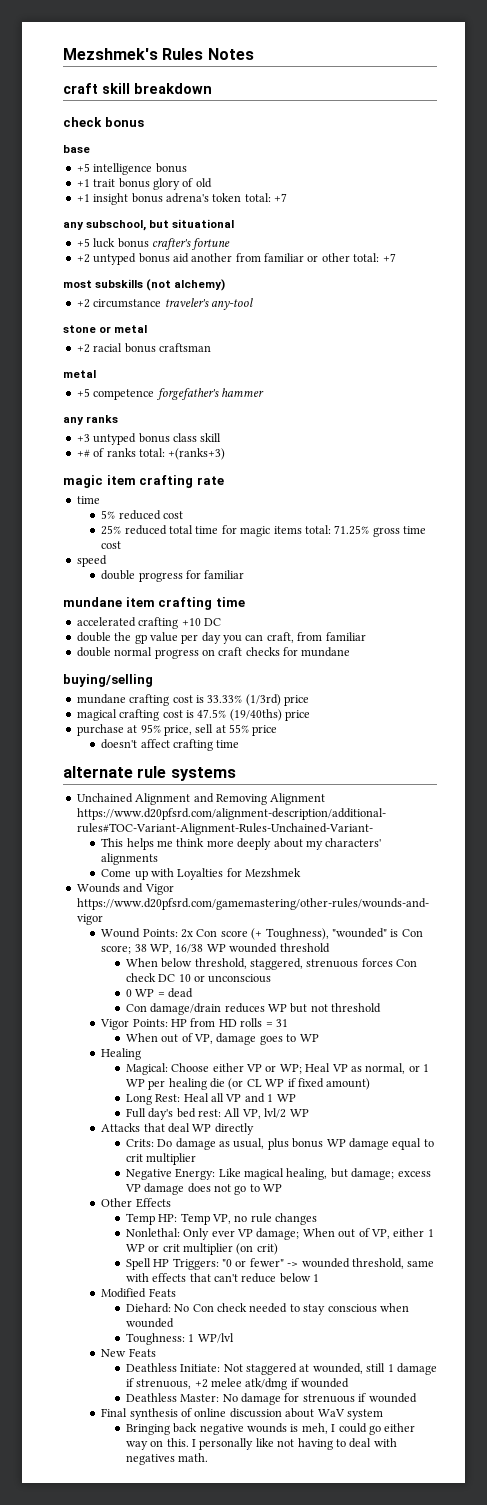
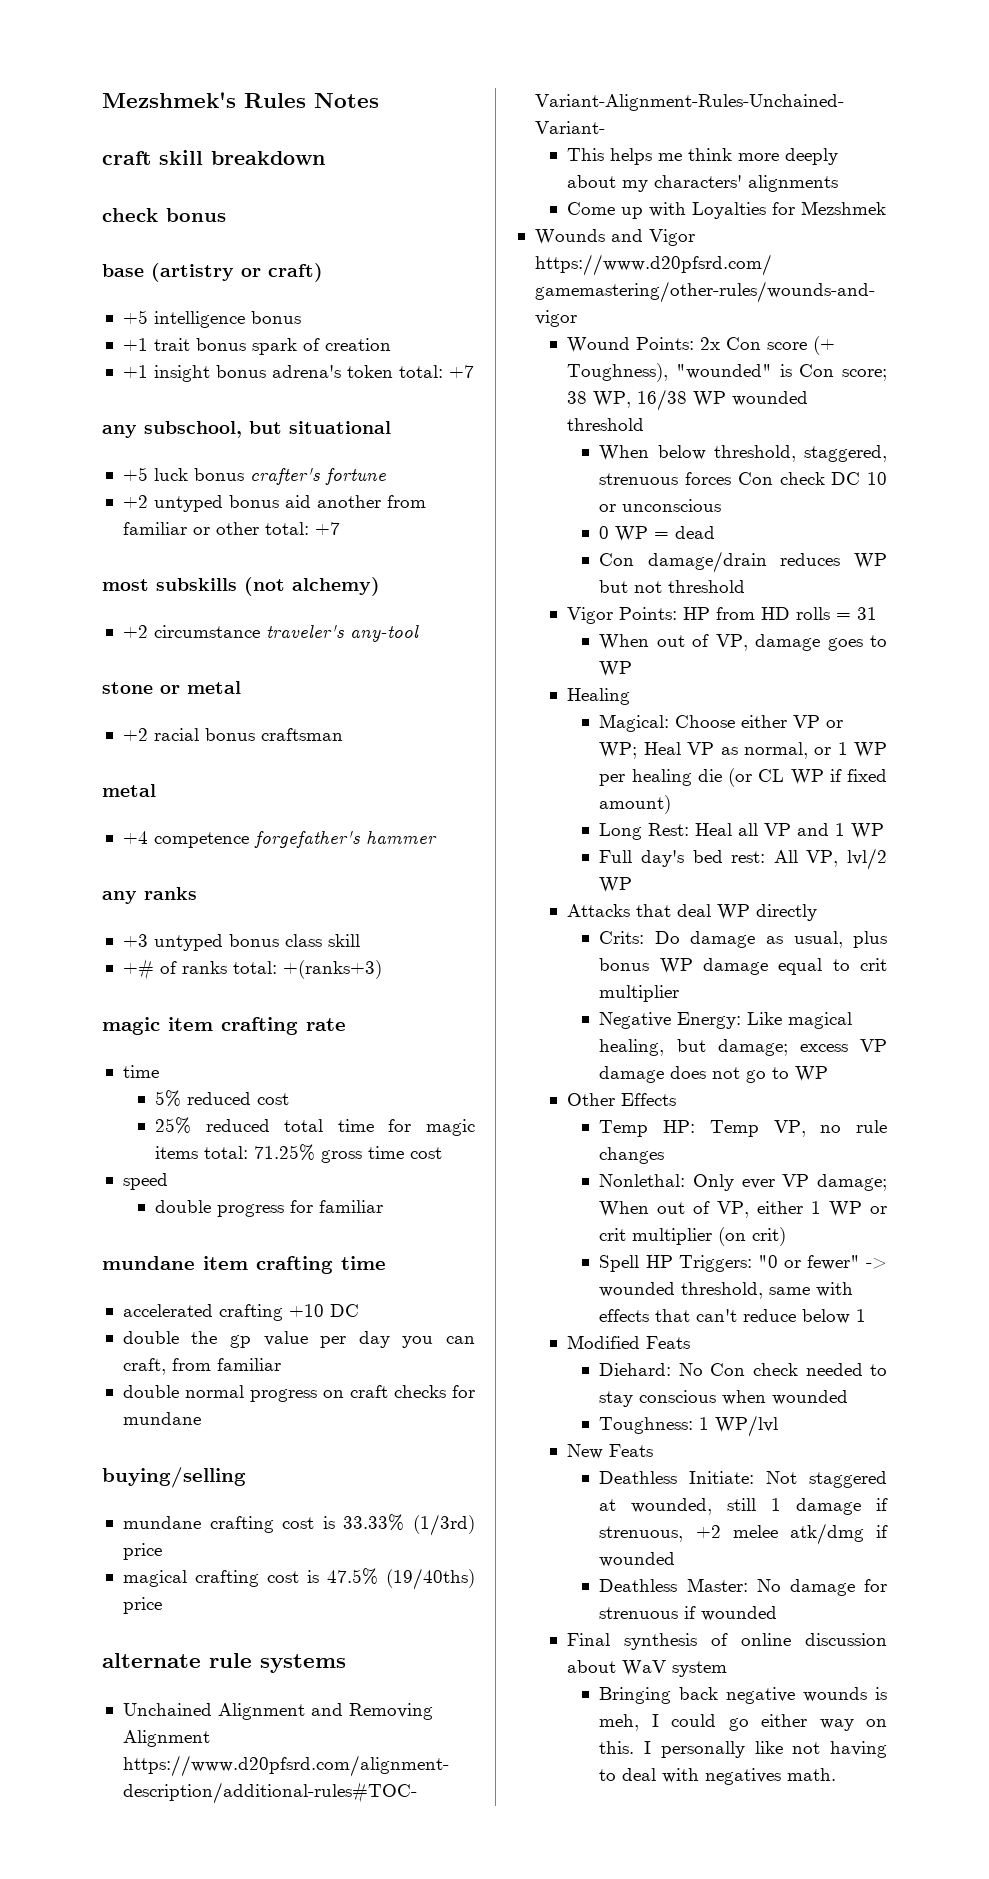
- base
+ base (artistry or craft)
- +1 trait bonus glory of old
+ +1 trait bonus spark of creation
- +5 competence forgefather's hammer
+ +4 competence forgefather's hammer
- purchase at 95% price, sell at 55% price
- doesn't affect crafting time

